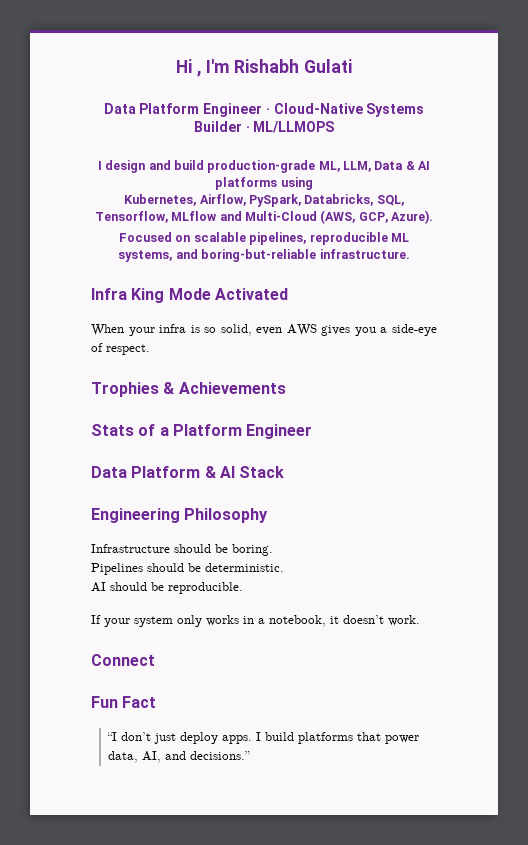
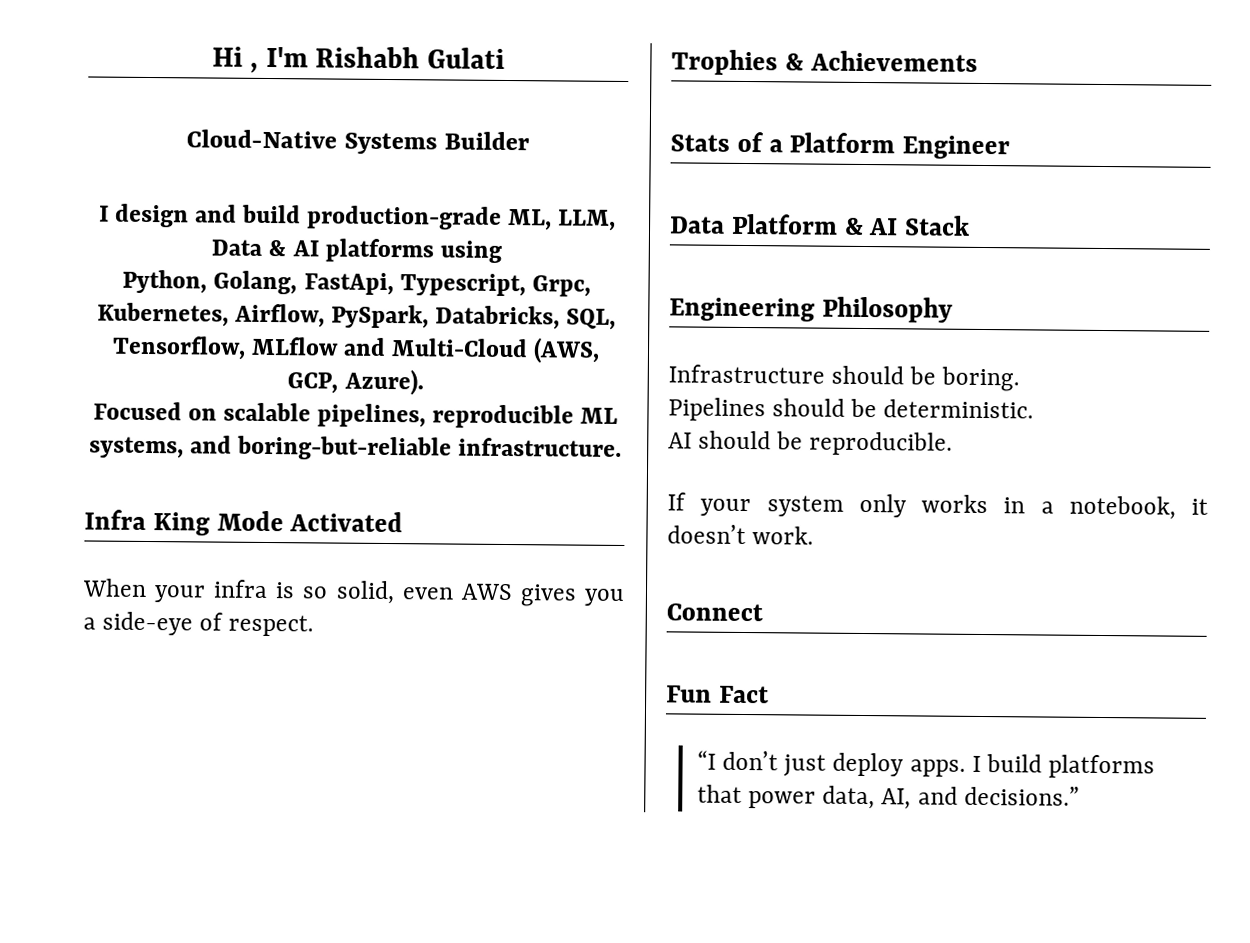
- Data Platform Engineer · Cloud-Native Systems Builder · ML/LLMOPS
+ Cloud-Native Systems Builder
- Kubernetes, Airflow, PySpark, Databricks, SQL, Tensorflow, MLflow and Multi-Cloud (AWS, GCP, Azure).
+ Python, Golang, FastApi, Typescript, Grpc, Kubernetes, Airflow, PySpark, Databricks, SQL, Tensorflow, MLflow and Multi-Cloud (AWS, GCP, Azure).

